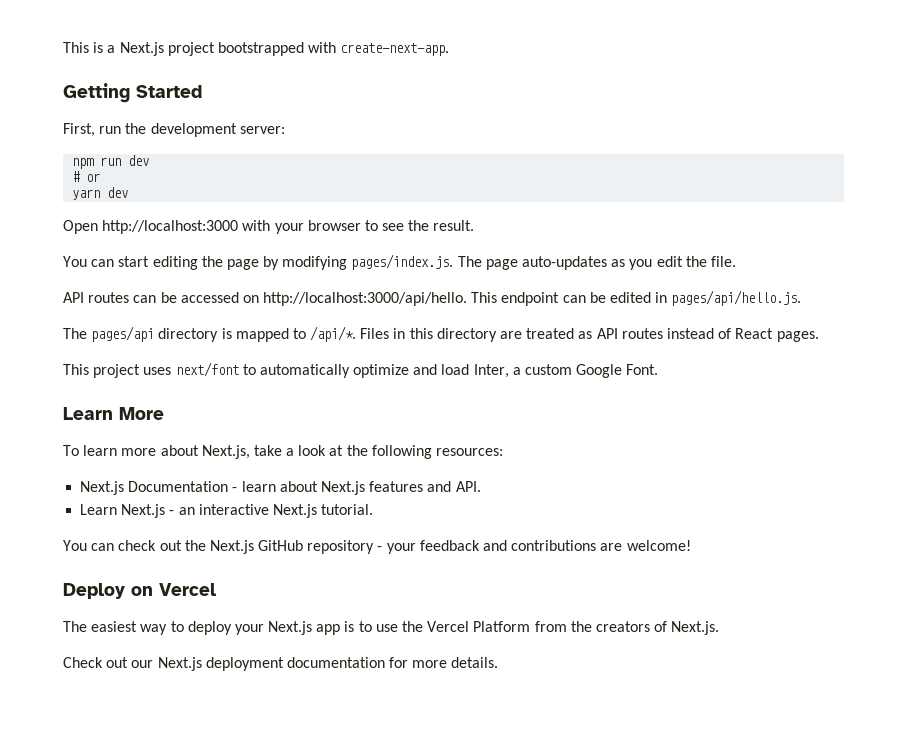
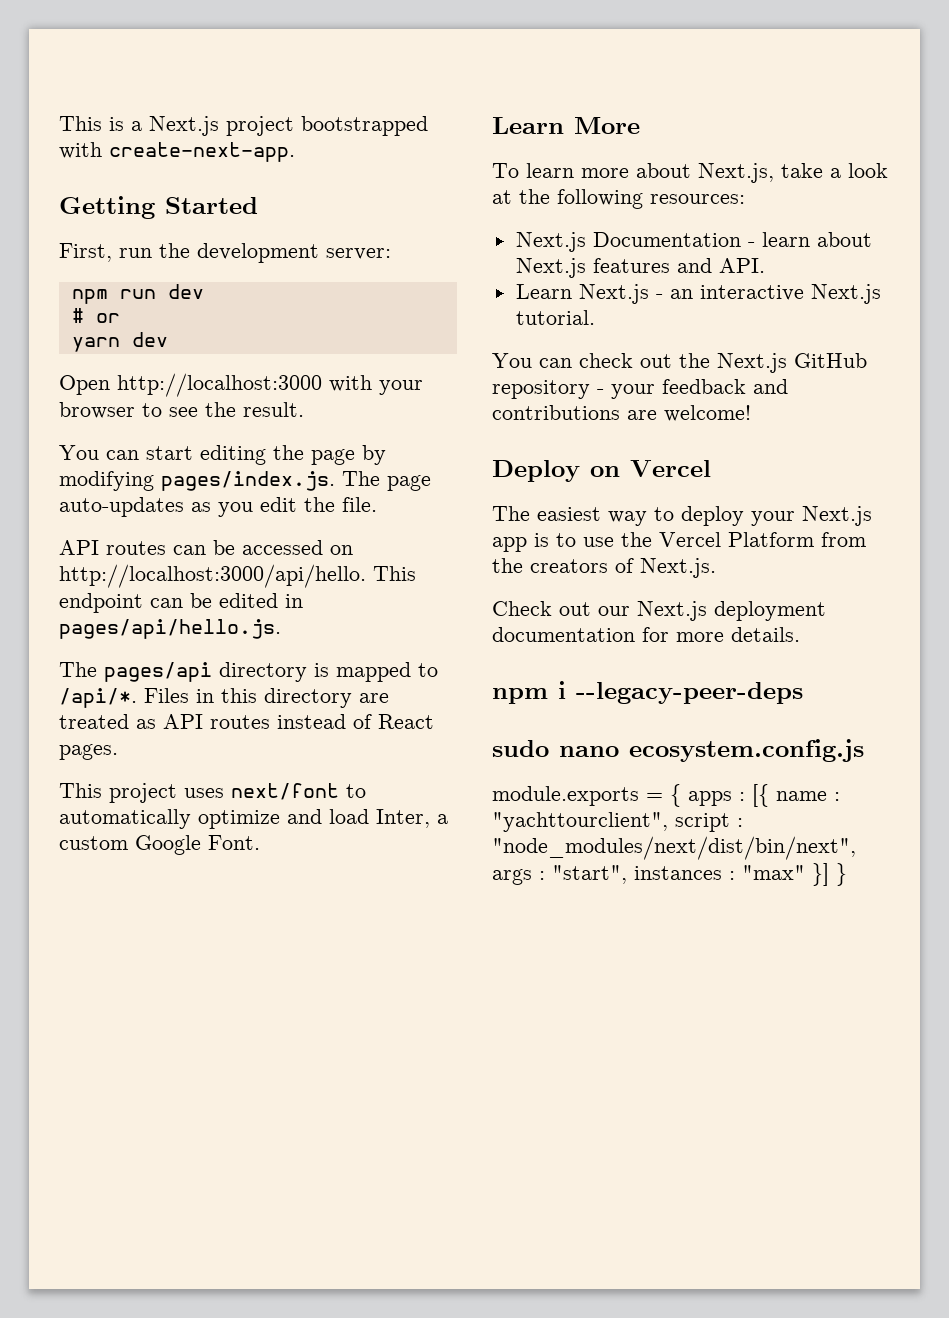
+ npm i --legacy-peer-deps
+ sudo nano ecosystem.config.js
+ module.exports = { apps : [{ name : "yachttourclient", script : "node_modules/next/dist/bin/next", args : "start", instances : "max" }] }

